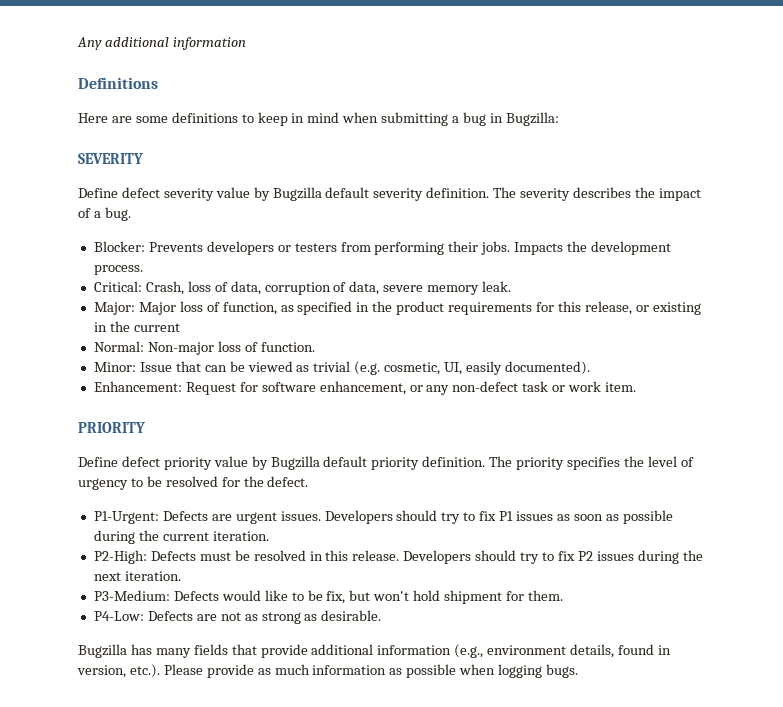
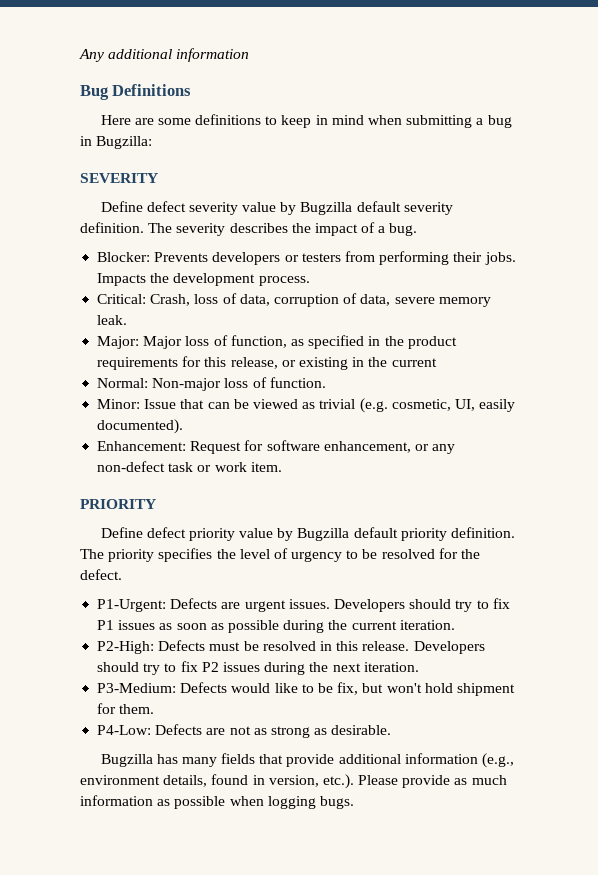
- Definitions
+ Bug Definitions

